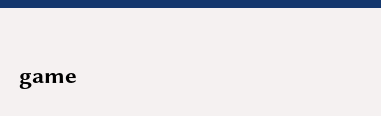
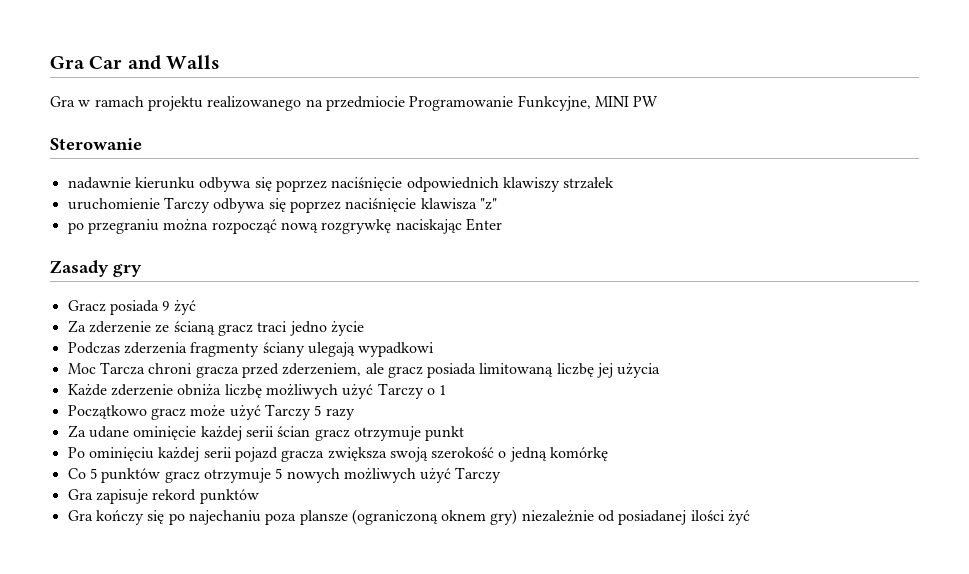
- game
+ Gra Car and Walls
+ Gra w ramach projektu realizowanego na przedmiocie Programowanie Funkcyjne, MINI PW
+ Sterowanie
+ nadawnie kierunku odbywa się poprzez naciśnięcie odpowiednich klawiszy strzałek
+ uruchomienie Tarczy odbywa się poprzez naciśnięcie klawisza "z"
+ po przegraniu można rozpocząć nową rozgrywkę naciskając Enter
+ Zasady gry
+ Gracz posiada 9 żyć
+ Za zderzenie ze ścianą gracz traci jedno życie
+ Podczas zderzenia fragmenty ściany ulegają wypadkowi
+ Moc Tarcza chroni gracza przed zderzeniem, ale gracz posiada limitowaną liczbę jej użycia
+ Każde zderzenie obniża liczbę możliwych użyć Tarczy o 1
+ Początkowo gracz może użyć Tarczy 5 razy
+ Za udane ominięcie każdej serii ścian gracz otrzymuje punkt
+ Po ominięciu każdej serii pojazd gracza zwiększa swoją szerokość o jedną komórkę
+ Co 5 punktów gracz otrzymuje 5 nowych możliwych użyć Tarczy
+ Gra zapisuje rekord punktów
+ Gra kończy się po najechaniu poza plansze (ograniczoną oknem gry) niezależnie od posiadanej ilości żyć

